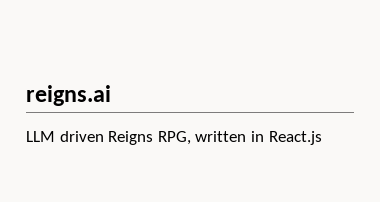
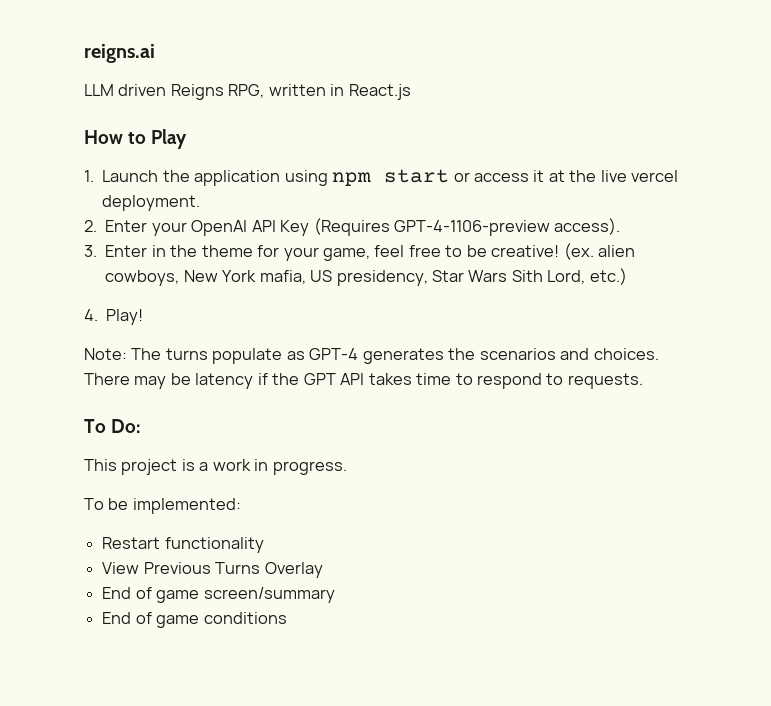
+ How to Play
+ 1. Launch the application using npm start or access it at the live vercel deployment.
+ 2. Enter your OpenAI API Key (Requires GPT-4-1106-preview access).
+ 3. Enter in the theme for your game, feel free to be creative! (ex. alien cowboys, New York mafia, US presidency, Star Wars Sith Lord, etc.)
+ 4. Play!
+ Note: The turns populate as GPT-4 generates the scenarios and choices. There may be latency if the GPT API takes time to respond to requests.
+ To Do:
+ This project is a work in progress.
+ To be implemented:
+ Restart functionality
+ View Previous Turns Overlay
+ End of game screen/summary
+ End of game conditions

